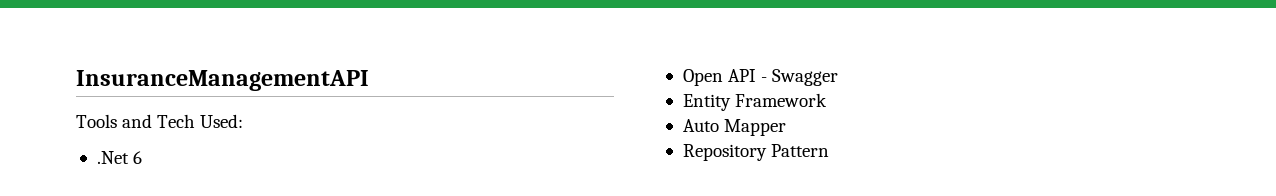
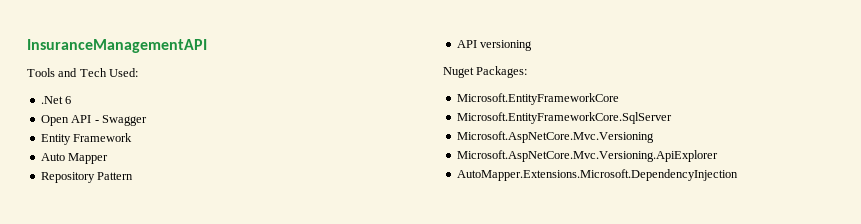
+ API versioning
+ Nuget Packages:
+ Microsoft.EntityFrameworkCore
+ Microsoft.EntityFrameworkCore.SqlServer
+ Microsoft.AspNetCore.Mvc.Versioning
+ Microsoft.AspNetCore.Mvc.Versioning.ApiExplorer
+ AutoMapper.Extensions.Microsoft.DependencyInjection

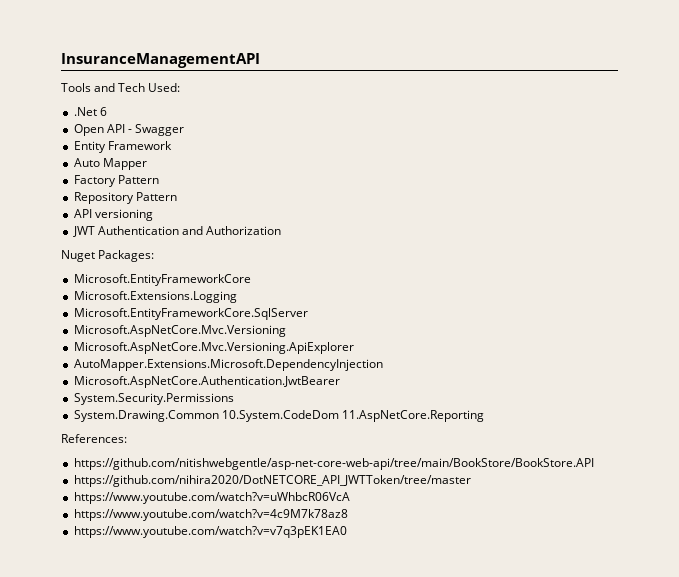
+ Factory Pattern
+ JWT Authentication and Authorization
+ Microsoft.Extensions.Logging
+ Microsoft.AspNetCore.Authentication.JwtBearer
+ System.Security.Permissions
+ System.Drawing.Common 10.System.CodeDom 11.AspNetCore.Reporting
+ References:
+ https://github.com/nitishwebgentle/asp-net-core-web-api/tree/main/BookStore/BookStore.API
+ https://github.com/nihira2020/DotNETCORE_API_JWTToken/tree/master
+ https://www.youtube.com/watch?v=uWhbcR06VcA
+ https://www.youtube.com/watch?v=4c9M7k78az8
+ https://www.youtube.com/watch?v=v7q3pEK1EA0

